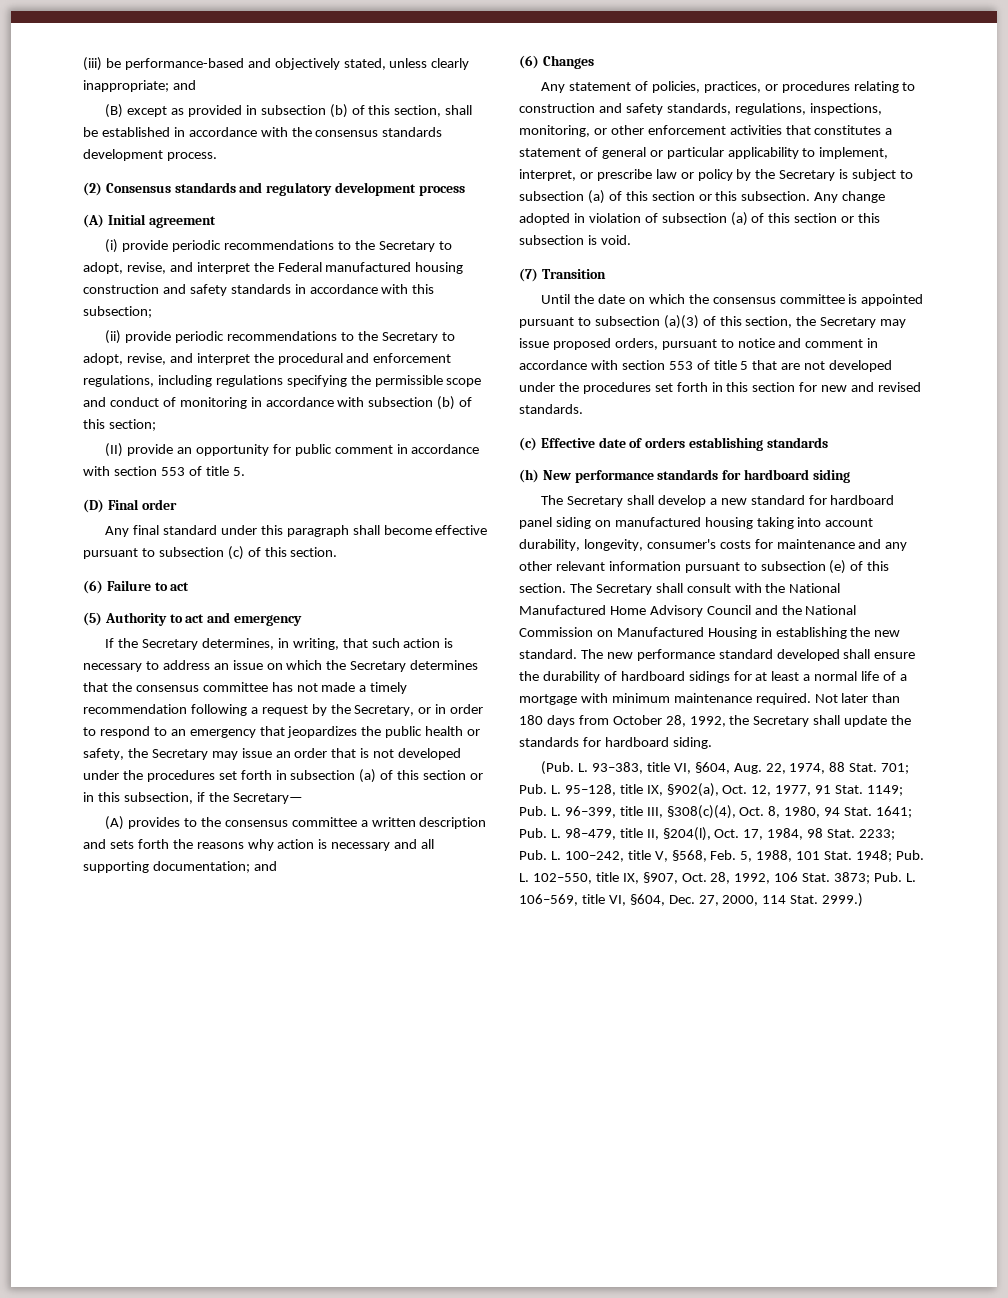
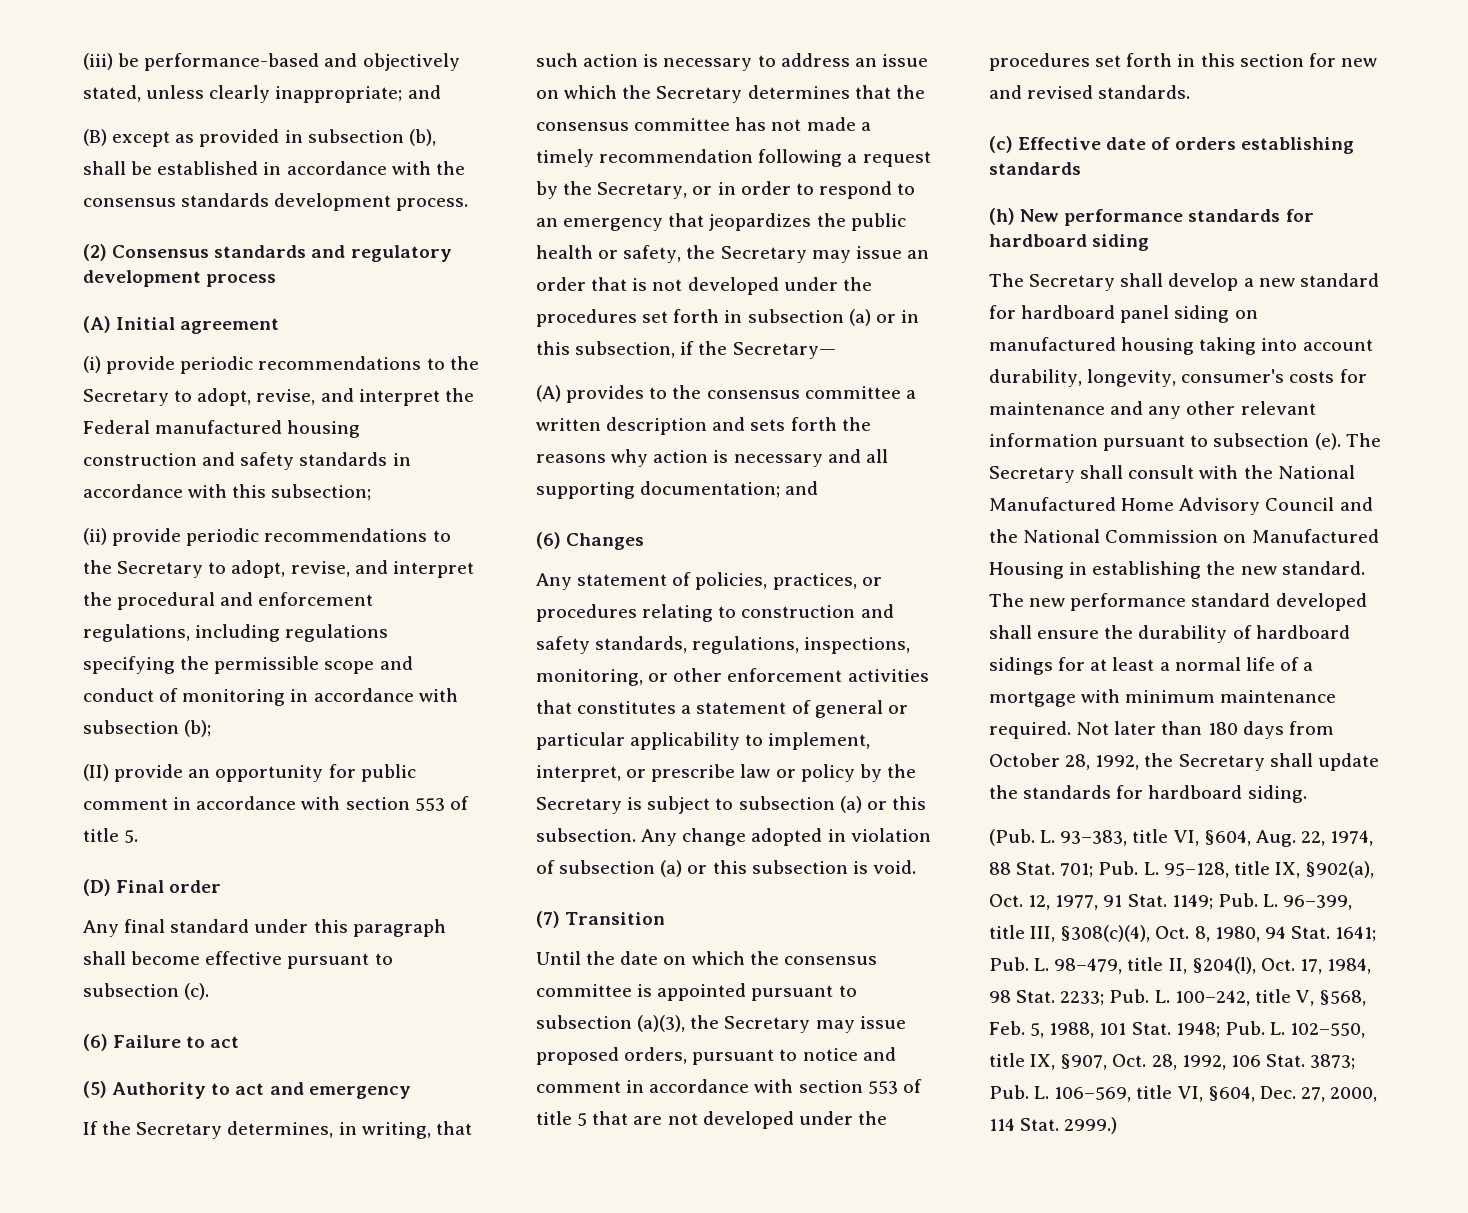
- (B) except as provided in subsection (b) of this section, shall be established in accordance with the consensus standards development process.
+ (B) except as provided in subsection (b), shall be established in accordance with the consensus standards development process.
- (ii) provide periodic recommendations to the Secretary to adopt, revise, and interpret the procedural and enforcement regulations, including regulations specifying the permissible scope and conduct of monitoring in accordance with subsection (b) of this section;
+ (ii) provide periodic recommendations to the Secretary to adopt, revise, and interpret the procedural and enforcement regulations, including regulations specifying the permissible scope and conduct of monitoring in accordance with subsection (b);
- Any final standard under this paragraph shall become effective pursuant to subsection (c) of this section.
+ Any final standard under this paragraph shall become effective pursuant to subsection (c).
- If the Secretary determines, in writing, that such action is necessary to address an issue on which the Secretary determines that the consensus committee has not made a timely recommendation following a request by the Secretary, or in order to respond to an emergency that jeopardizes the public health or safety, the Secretary may issue an order that is not developed under the procedures set forth in subsection (a) of this section or in this subsection, if the Secretary—
+ If the Secretary determines, in writing, that such action is necessary to address an issue on which the Secretary determines that the consensus committee has not made a timely recommendation following a request by the Secretary, or in order to respond to an emergency that jeopardizes the public health or safety, the Secretary may issue an order that is not developed under the procedures set forth in subsection (a) or in this subsection, if the Secretary—
- Any statement of policies, practices, or procedures relating to construction and safety standards, regulations, inspections, monitoring, or other enforcement activities that constitutes a statement of general or particular applicability to implement, interpret, or prescribe law or policy by the Secretary is subject to subsection (a) of this section or this subsection.
+ Any statement of policies, practices, or procedures relating to construction and safety standards, regulations, inspections, monitoring, or other enforcement activities that constitutes a statement of general or particular applicability to implement, interpret, or prescribe law or policy by the Secretary is subject to subsection (a) or this subsection.
- Any change adopted in violation of subsection (a) of this section or this subsection is void.
+ Any change adopted in violation of subsection (a) or this subsection is void.
- Until the date on which the consensus committee is appointed pursuant to subsection (a)(3) of this section, the Secretary may issue proposed orders, pursuant to notice and comment in accordance with section 553 of title 5 that are not developed under the procedures set forth in this section for new and revised standards.
+ Until the date on which the consensus committee is appointed pursuant to subsection (a)(3), the Secretary may issue proposed orders, pursuant to notice and comment in accordance with section 553 of title 5 that are not developed under the procedures set forth in this section for new and revised standards.
- The Secretary shall develop a new standard for hardboard panel siding on manufactured housing taking into account durability, longevity, consumer's costs for maintenance and any other relevant information pursuant to subsection (e) of this section.
+ The Secretary shall develop a new standard for hardboard panel siding on manufactured housing taking into account durability, longevity, consumer's costs for maintenance and any other relevant information pursuant to subsection (e).

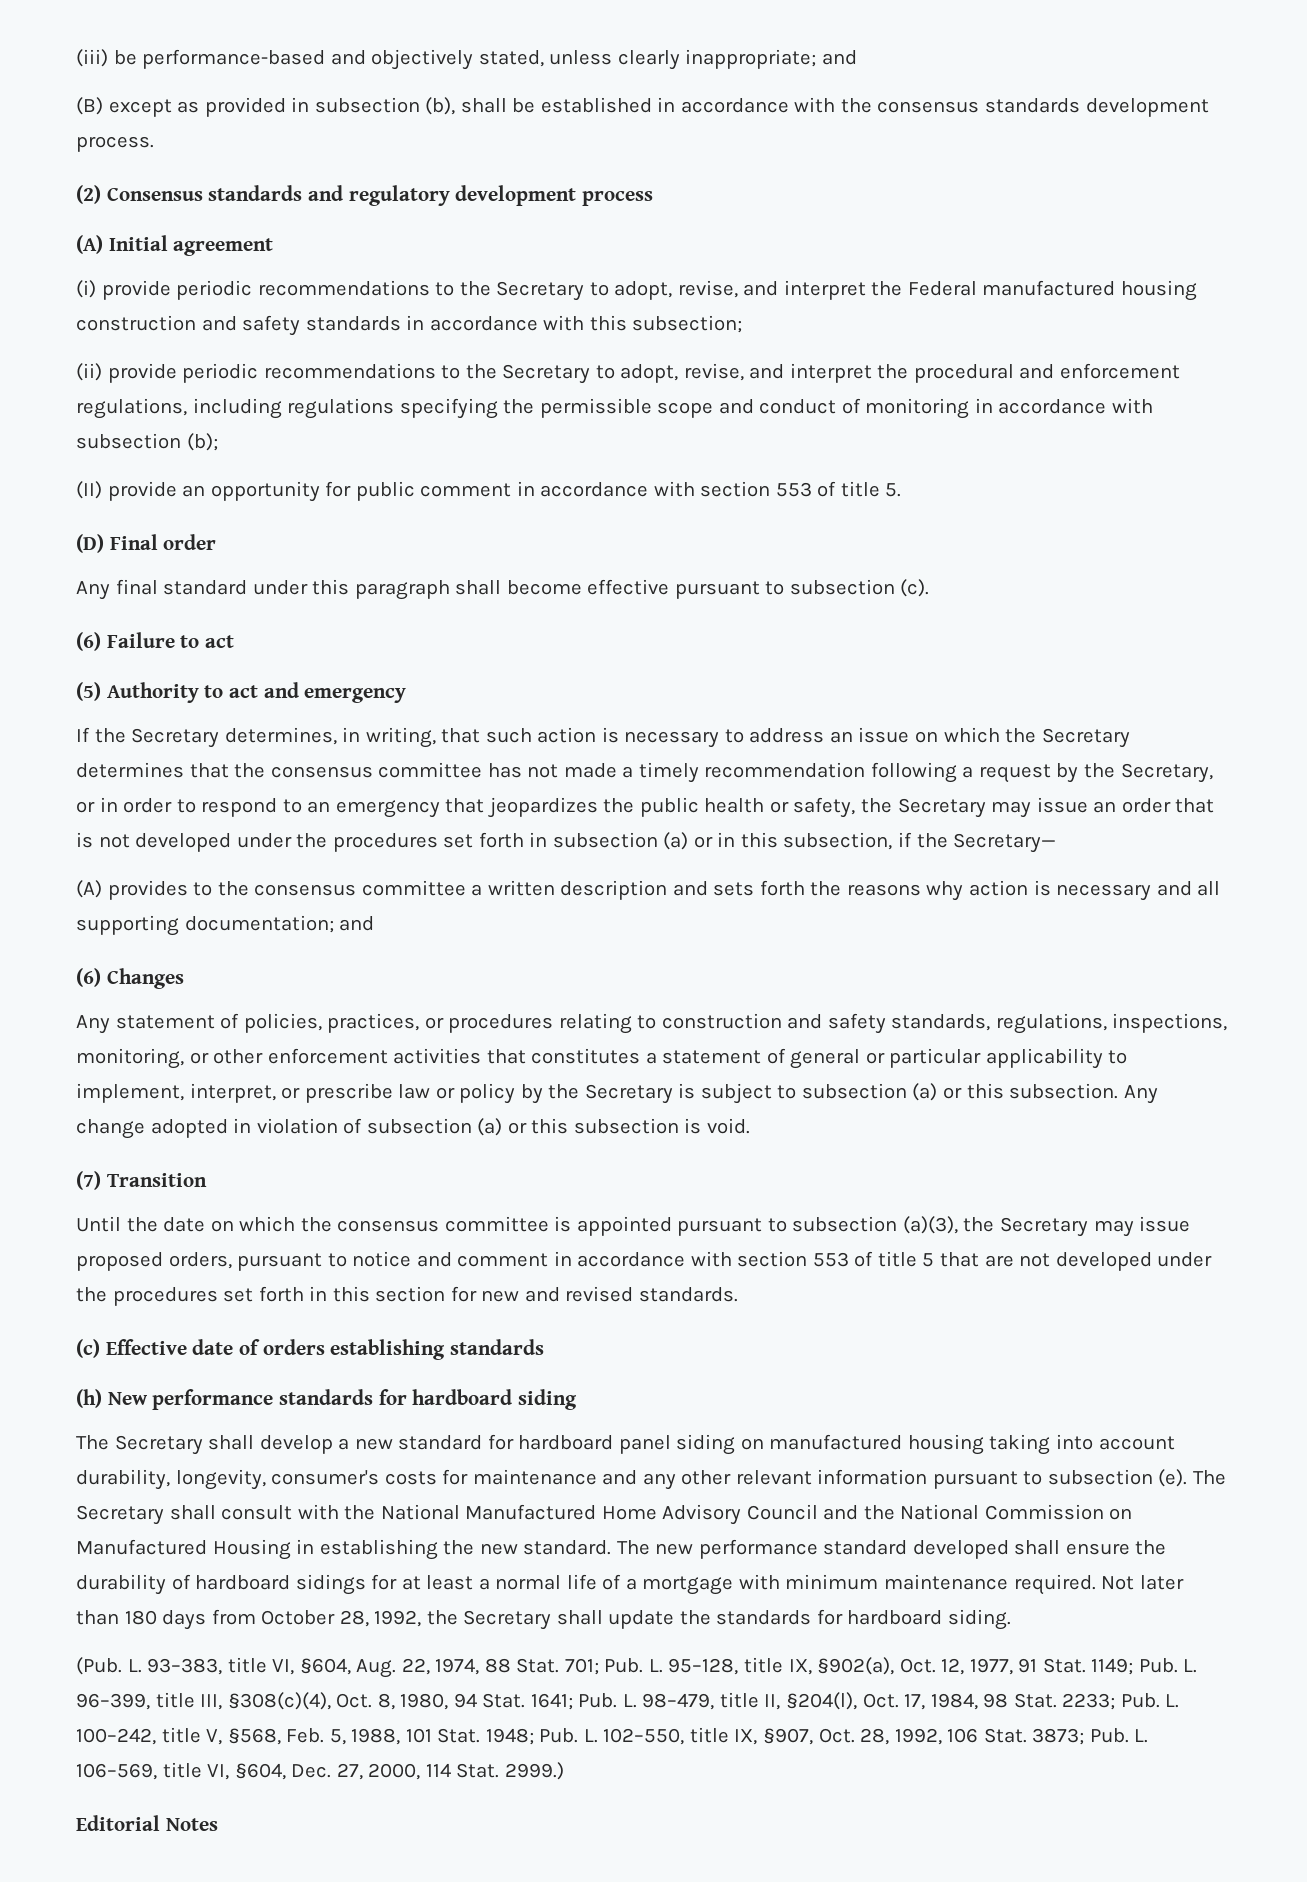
+ Editorial Notes

